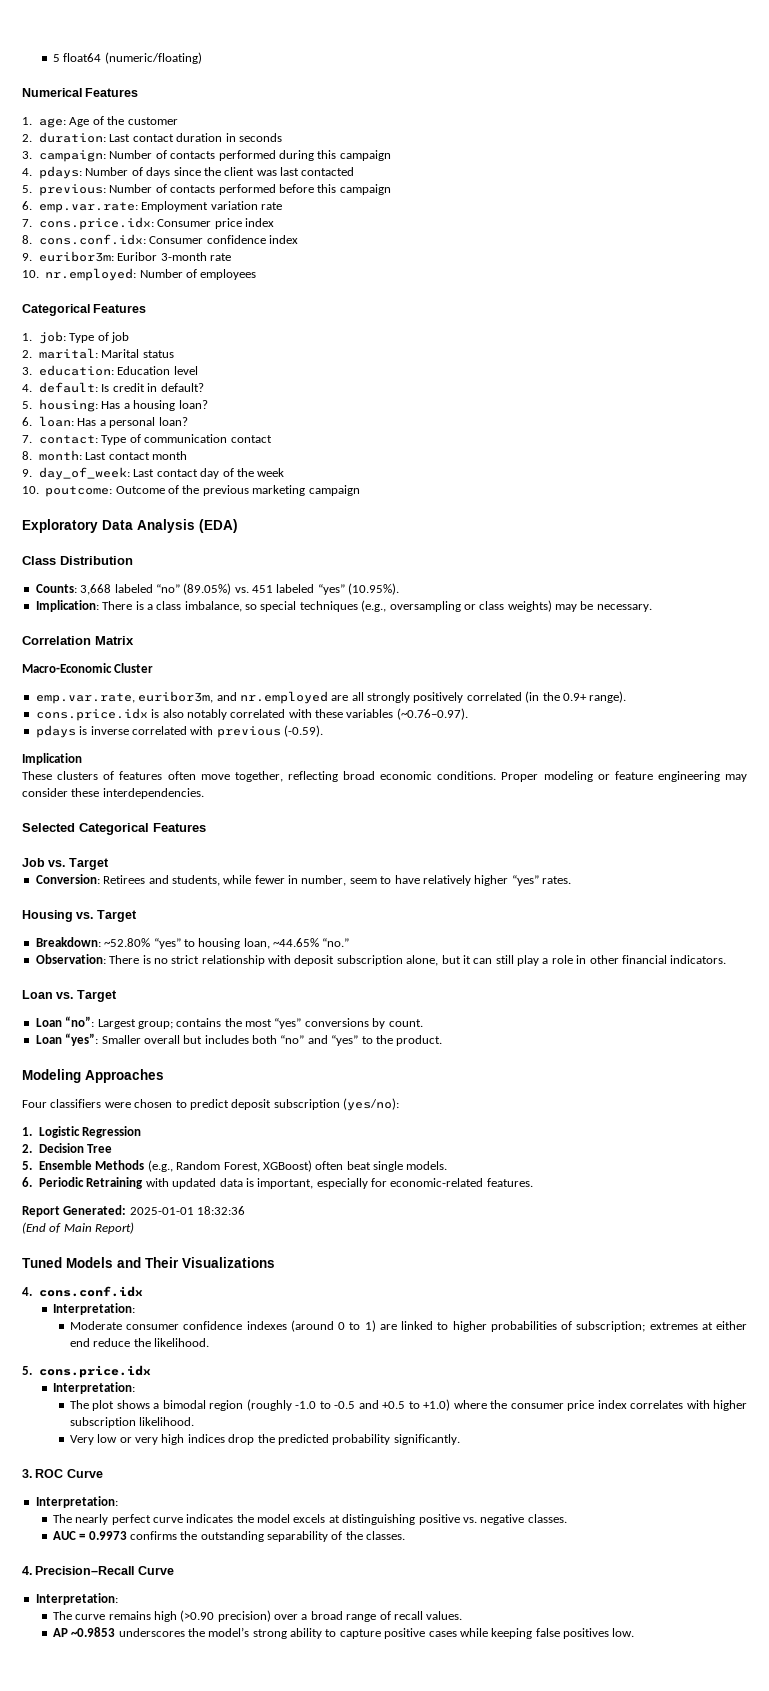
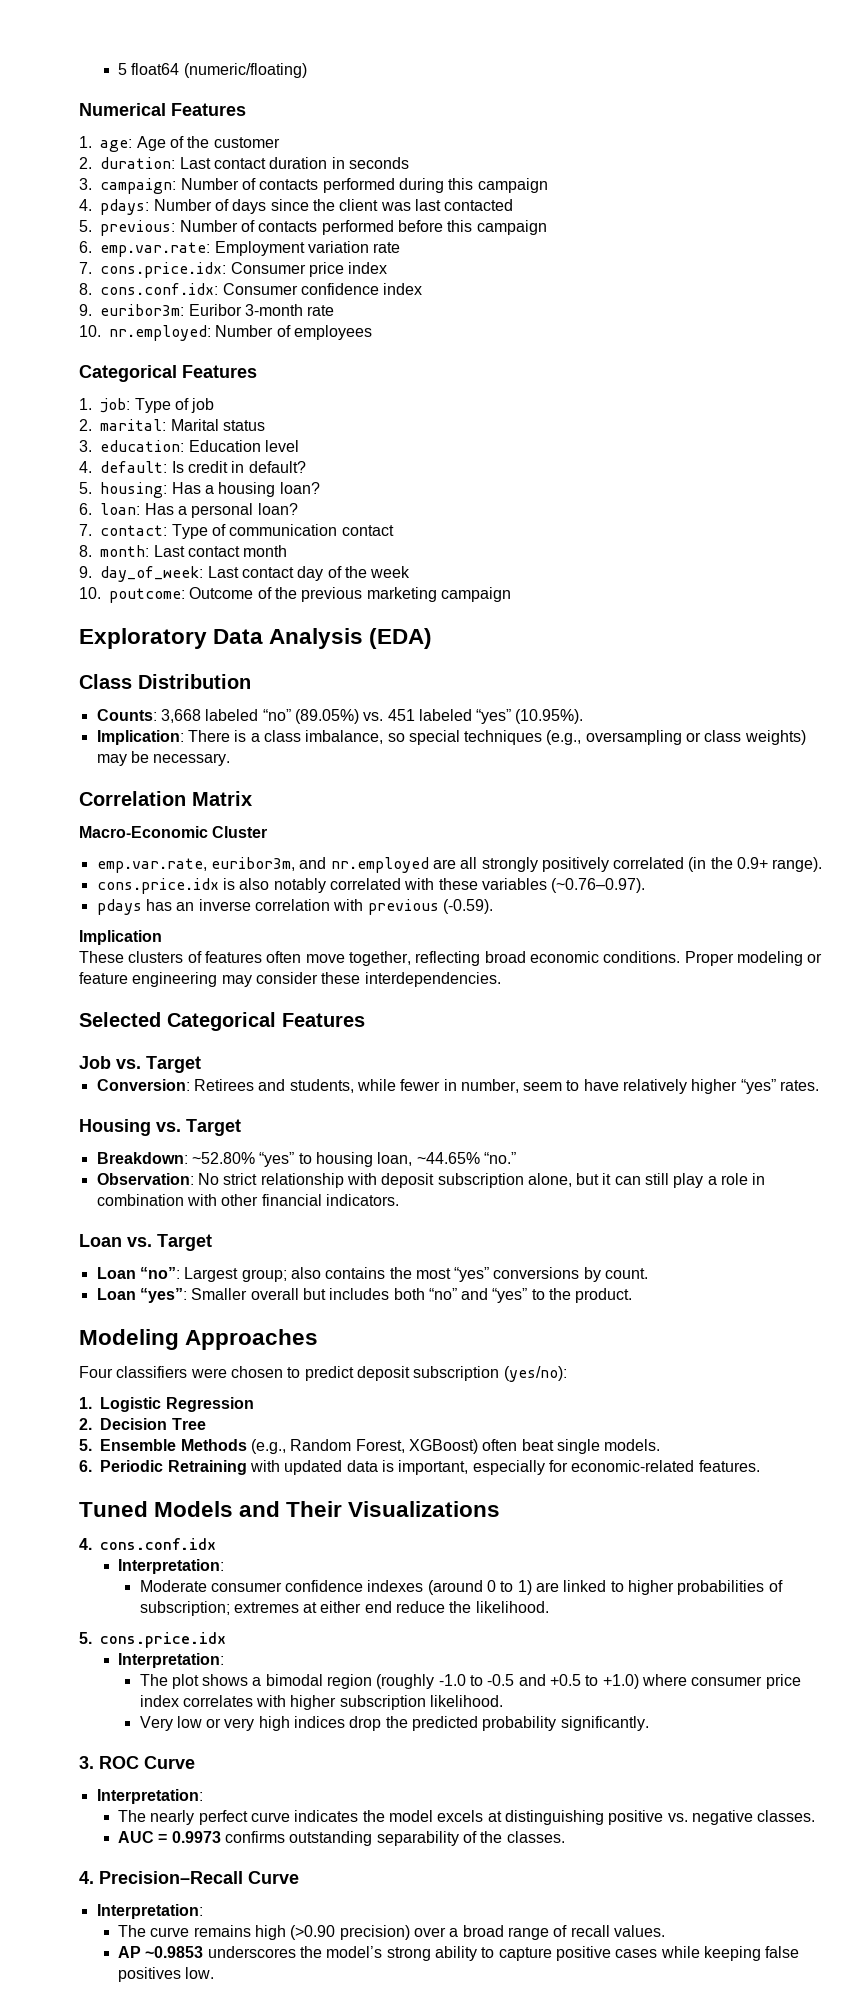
- pdays is inverse correlated with previous (-0.59).
+ pdays has an inverse correlation with previous (-0.59).
- Observation: There is no strict relationship with deposit subscription alone, but it can still play a role in other financial indicators.
+ Observation: No strict relationship with deposit subscription alone, but it can still play a role in combination with other financial indicators.
- Loan “no”: Largest group; contains the most “yes” conversions by count.
+ Loan “no”: Largest group; also contains the most “yes” conversions by count.
- Report Generated: 2025-01-01 18:32:36
- (End of Main Report)
- The plot shows a bimodal region (roughly -1.0 to -0.5 and +0.5 to +1.0) where the consumer price index correlates with higher subscription likelihood.
+ The plot shows a bimodal region (roughly -1.0 to -0.5 and +0.5 to +1.0) where consumer price index correlates with higher subscription likelihood.
- AUC = 0.9973 confirms the outstanding separability of the classes.
+ AUC = 0.9973 confirms outstanding separability of the classes.

